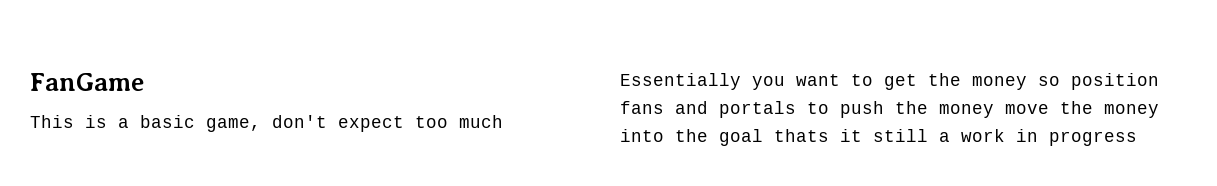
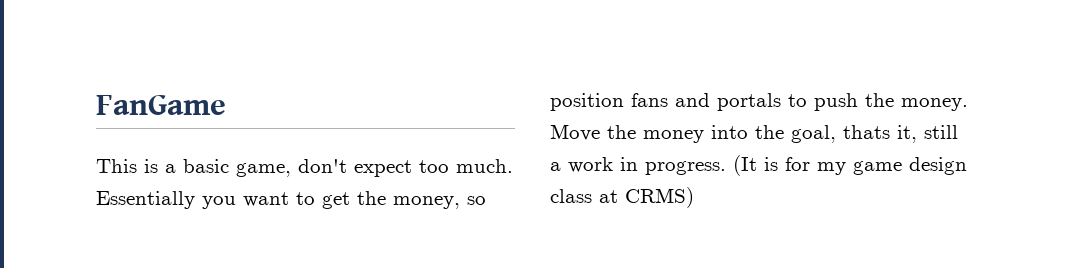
- This is a basic game, don't expect too much Essentially you want to get the money so position fans and portals to push the money move the money into the goal thats it still a work in progress
+ This is a basic game, don't expect too much. Essentially you want to get the money, so position fans and portals to push the money. Move the money into the goal, thats it, still a work in progress. (It is for my game design class at CRMS)

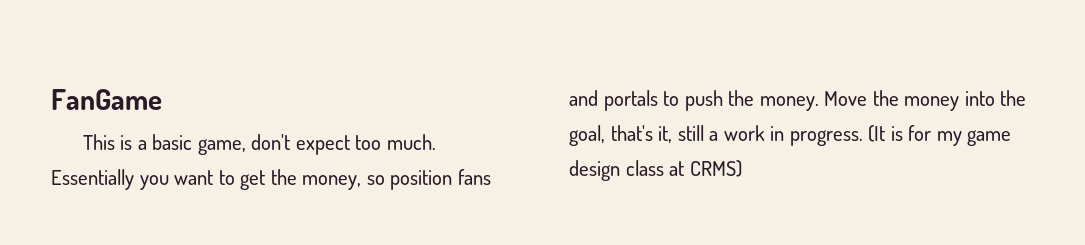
- Move the money into the goal, thats it, still a work in progress.
+ Move the money into the goal, that's it, still a work in progress.

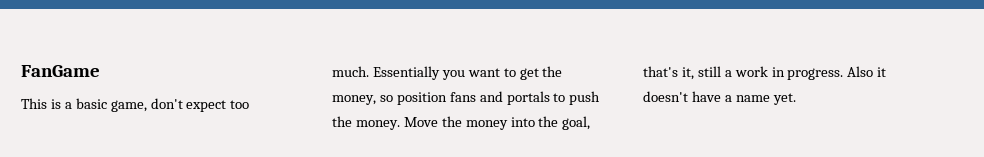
- (It is for my game design class at CRMS)
+ Also it doesn't have a name yet.

